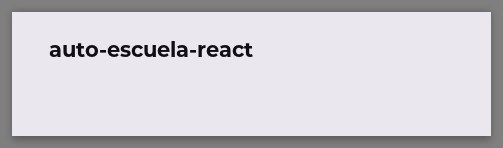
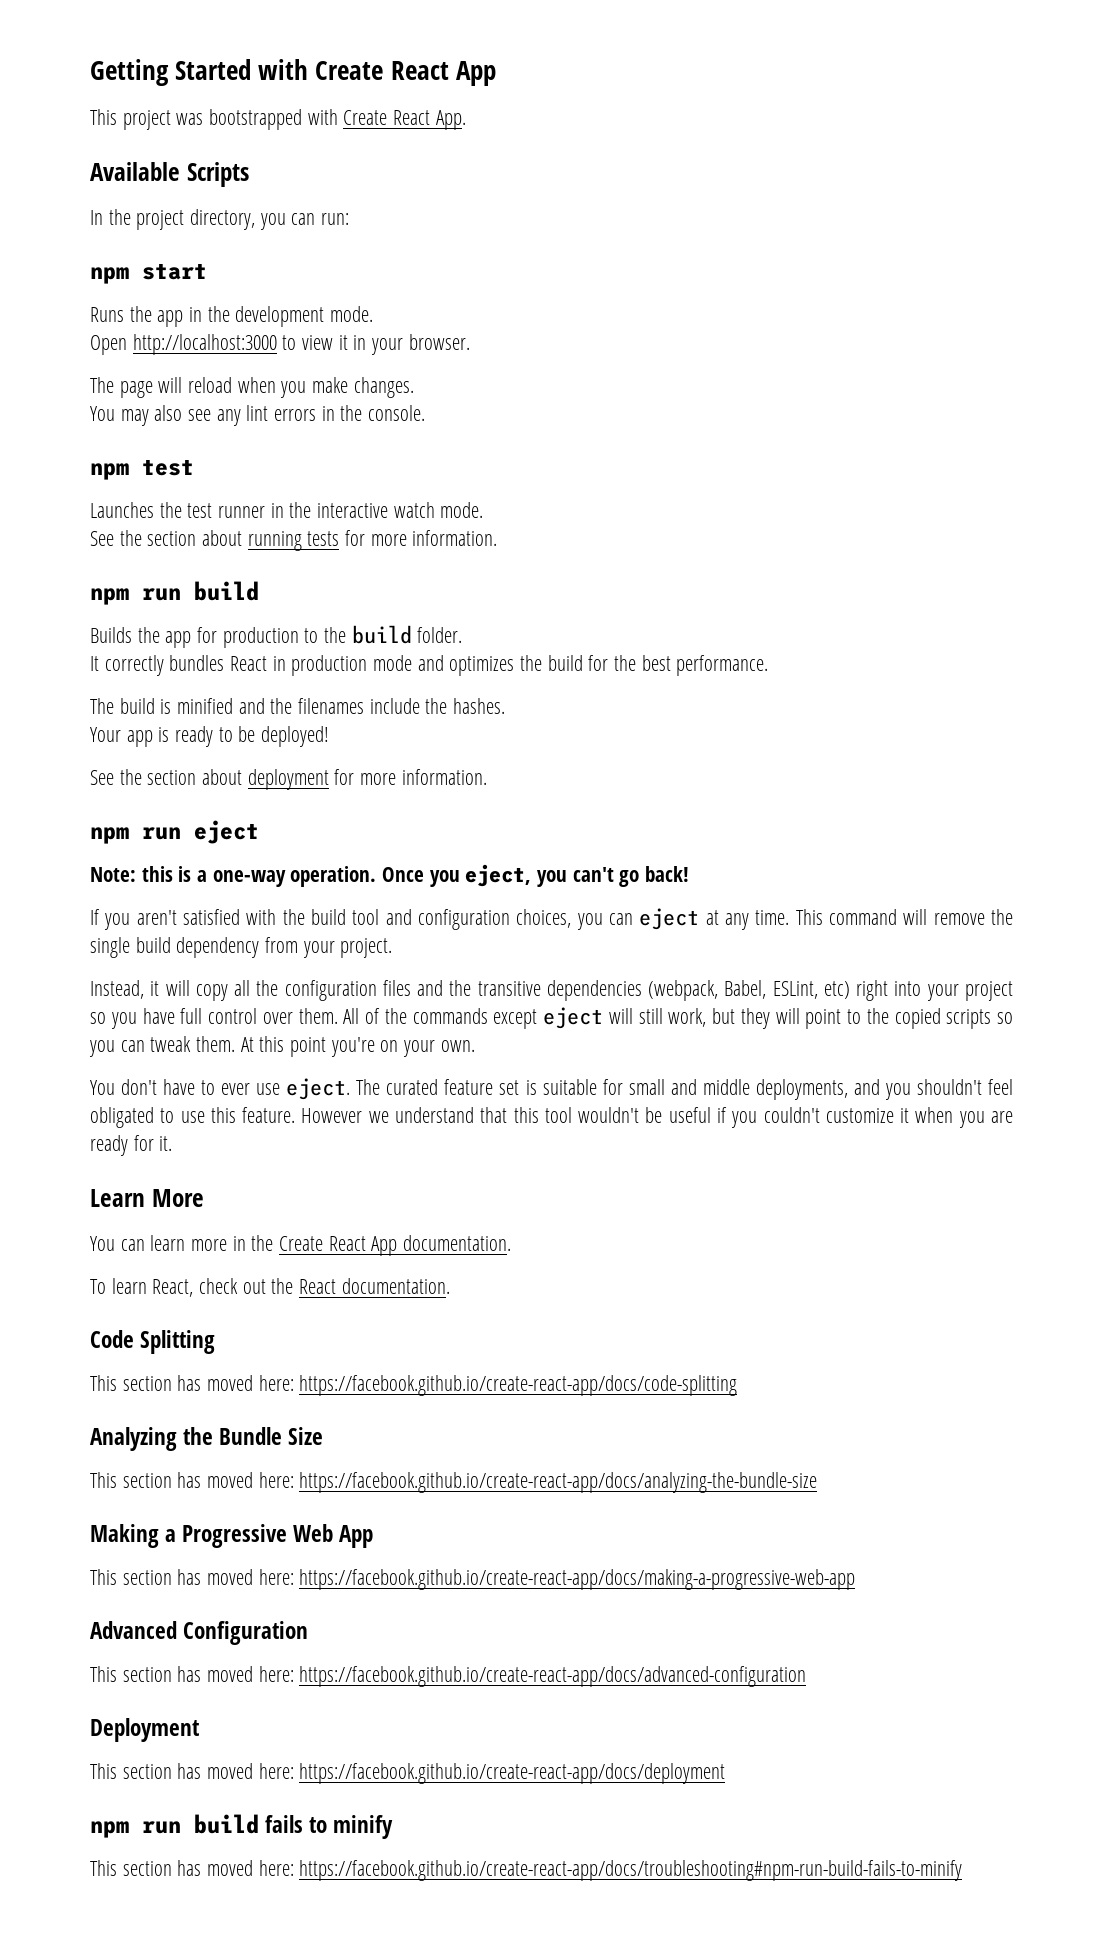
- auto-escuela-react
+ Getting Started with Create React App
+ This project was bootstrapped with Create React App.
+ Available Scripts
+ In the project directory, you can run:
+ npm start
+ Runs the app in the development mode.
+ Open http://localhost:3000 to view it in your browser.
+ The page will reload when you make changes.
+ You may also see any lint errors in the console.
+ npm test
+ Launches the test runner in the interactive watch mode.
+ See the section about running tests for more information.
+ npm run build
+ Builds the app for production to the build folder.
+ It correctly bundles React in production mode and optimizes the build for the best performance.
+ The build is minified and the filenames include the hashes.
+ Your app is ready to be deployed!
+ See the section about deployment for more information.
+ npm run eject
+ Note: this is a one-way operation. Once you eject, you can't go back!
+ If you aren't satisfied with the build tool and configuration choices, you can eject at any time. This command will remove the single build dependency from your project.
+ Instead, it will copy all the configuration files and the transitive dependencies (webpack, Babel, ESLint, etc) right into your project so you have full control over them. All of the commands except eject will still work, but they will point to the copied scripts so you can tweak them. At this point you're on your own.
+ You don't have to ever use eject. The curated feature set is suitable for small and middle deployments, and you shouldn't feel obligated to use this feature. However we understand that this tool wouldn't be useful if you couldn't customize it when you are ready for it.
+ Learn More
+ You can learn more in the Create React App documentation.
+ To learn React, check out the React documentation.
+ Code Splitting
+ This section has moved here: https://facebook.github.io/create-react-app/docs/code-splitting
+ Analyzing the Bundle Size
+ This section has moved here: https://facebook.github.io/create-react-app/docs/analyzing-the-bundle-size
+ Making a Progressive Web App
+ This section has moved here: https://facebook.github.io/create-react-app/docs/making-a-progressive-web-app
+ Advanced Configuration
+ This section has moved here: https://facebook.github.io/create-react-app/docs/advanced-configuration
+ Deployment
+ This section has moved here: https://facebook.github.io/create-react-app/docs/deployment
+ npm run build fails to minify
+ This section has moved here: https://facebook.github.io/create-react-app/docs/troubleshooting#npm-run-build-fails-to-minify

